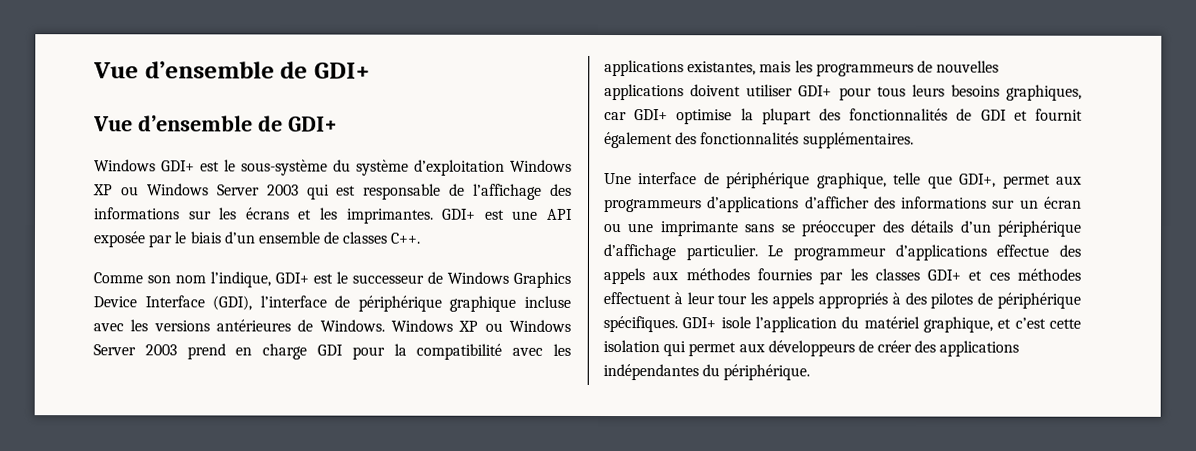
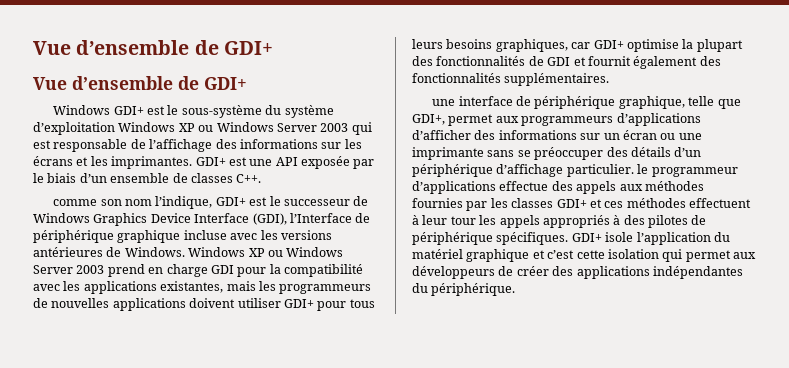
- Comme son nom l’indique, GDI+ est le successeur de Windows Graphics Device Interface (GDI), l’interface de périphérique graphique incluse avec les versions antérieures de Windows.
+ comme son nom l’indique, GDI+ est le successeur de Windows Graphics Device Interface (GDI), l’Interface de périphérique graphique incluse avec les versions antérieures de Windows.
- Une interface de périphérique graphique, telle que GDI+, permet aux programmeurs d’applications d’afficher des informations sur un écran ou une imprimante sans se préoccuper des détails d’un périphérique d’affichage particulier. Le programmeur d’applications effectue des appels aux méthodes fournies par les classes GDI+ et ces méthodes effectuent à leur tour les appels appropriés à des pilotes de périphérique spécifiques.
+ une interface de périphérique graphique, telle que GDI+, permet aux programmeurs d’applications d’afficher des informations sur un écran ou une imprimante sans se préoccuper des détails d’un périphérique d’affichage particulier. le programmeur d’applications effectue des appels aux méthodes fournies par les classes GDI+ et ces méthodes effectuent à leur tour les appels appropriés à des pilotes de périphérique spécifiques.
- GDI+ isole l’application du matériel graphique, et c’est cette isolation qui permet aux développeurs de créer des applications indépendantes du périphérique.
+ GDI+ isole l’application du matériel graphique et c’est cette isolation qui permet aux développeurs de créer des applications indépendantes du périphérique.

